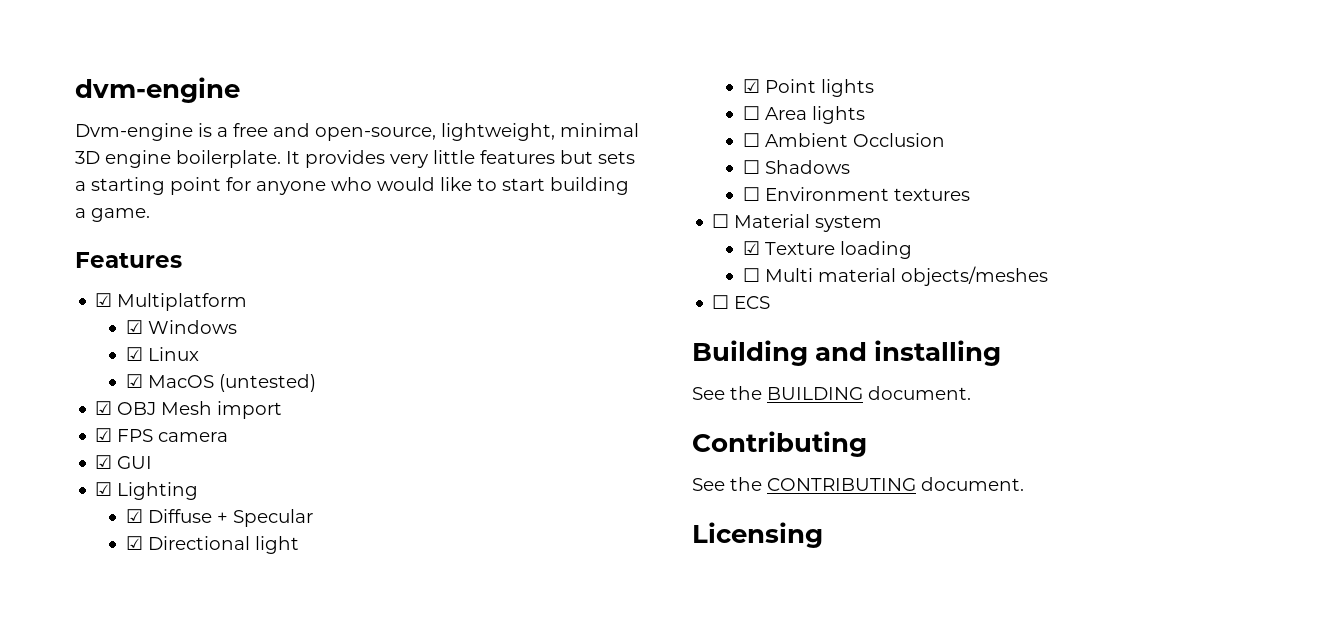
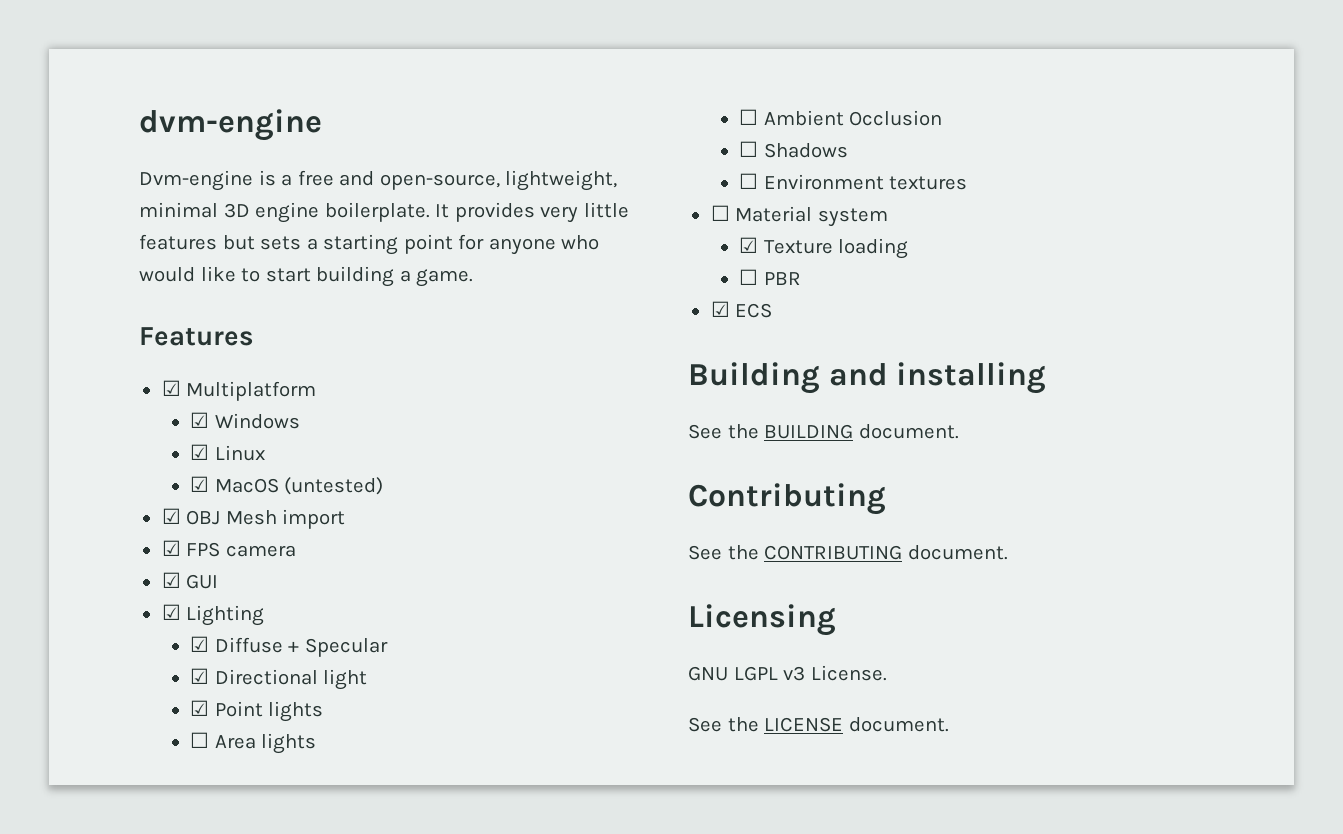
- ☐ Multi material objects/meshes
- ☐ ECS
+ ☐ PBR
+ ☑ ECS
+ GNU LGPL v3 License.
+ See the LICENSE document.

